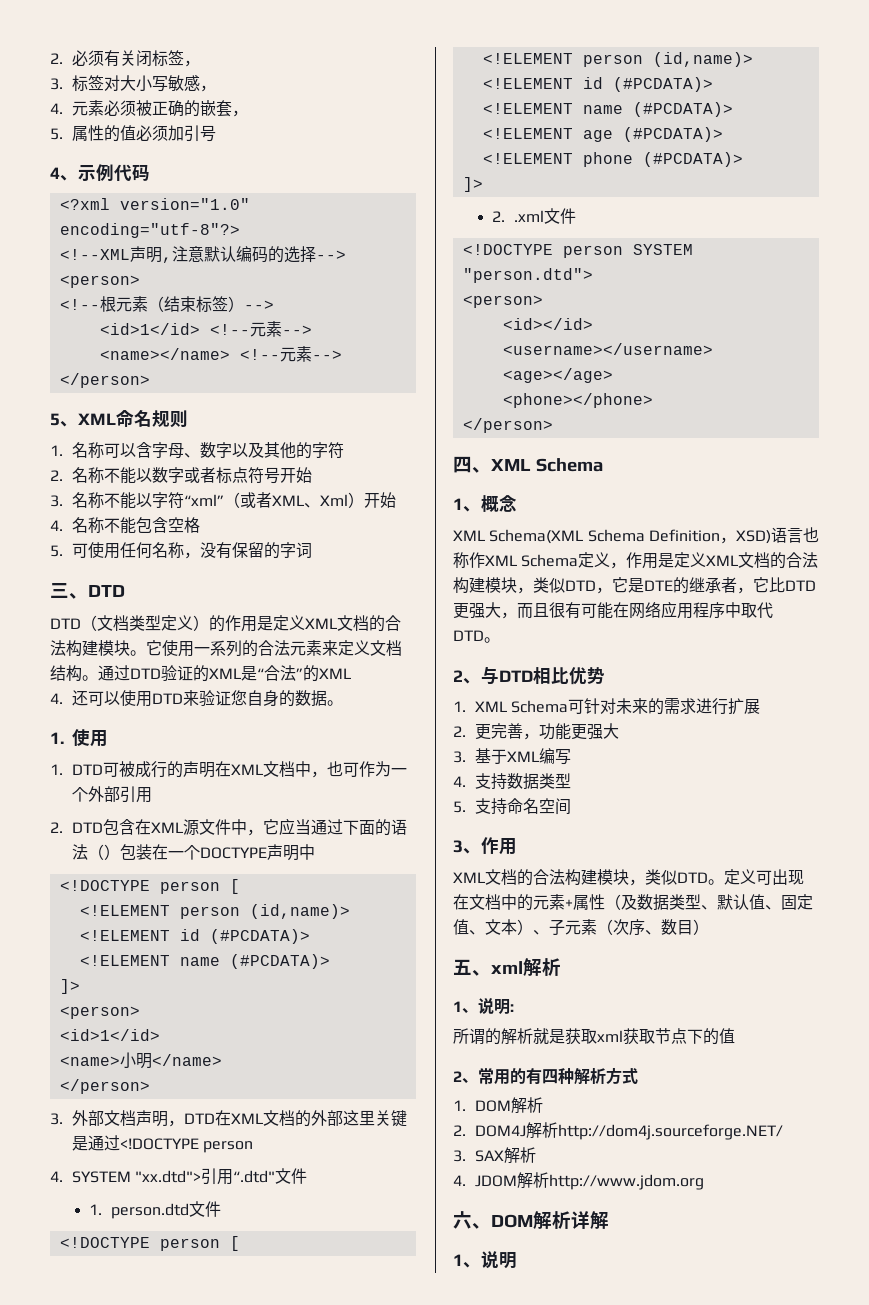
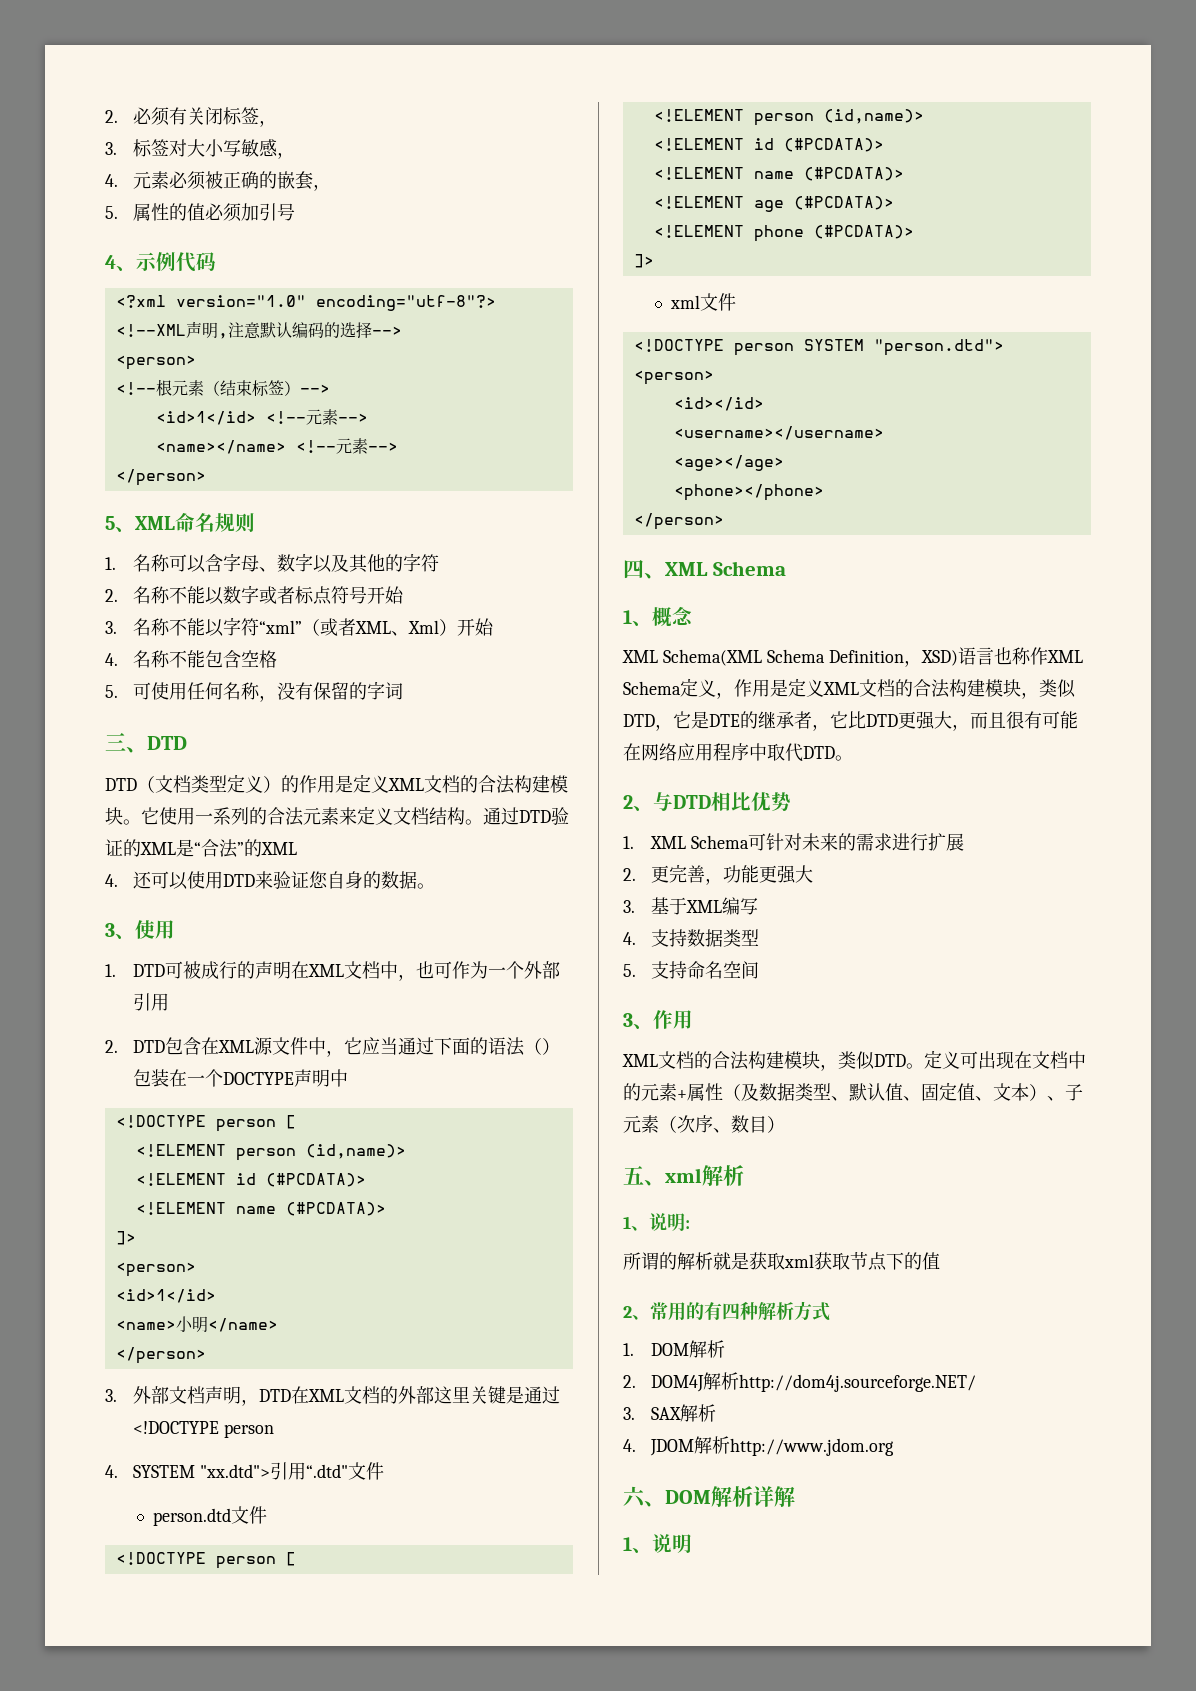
- 1.使用
+ 3、使用
- 1. person.dtd文件
+ person.dtd文件
- 2. .xml文件
+ xml文件

